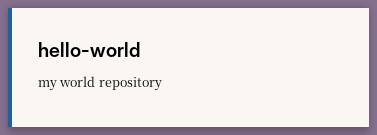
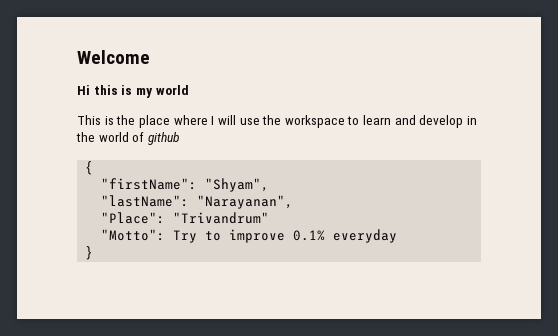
- hello-world
- my world repository
+ Welcome
+ Hi this is my world
+ This is the place where I will use the workspace to learn and develop in the world of github
+ {
+ "firstName": "Shyam",
+ "lastName": "Narayanan",
+ "Place": "Trivandrum"
+ "Motto": Try to improve 0.1% everyday
+ }

